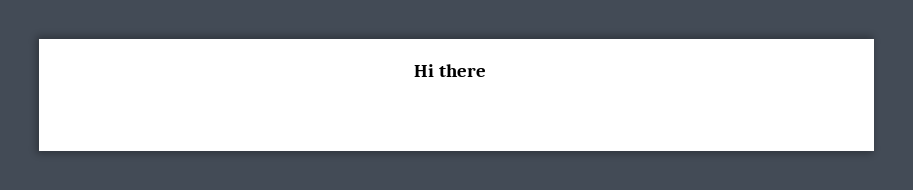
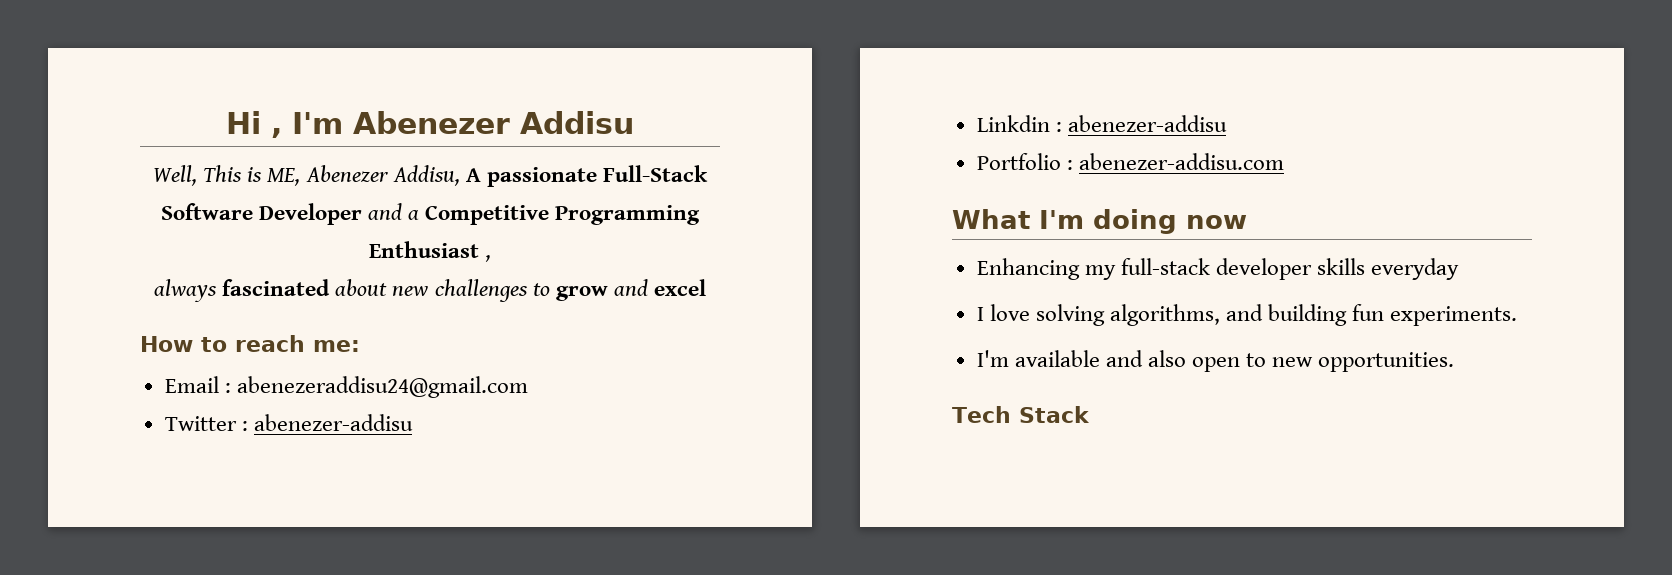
- Hi there
+ Hi , I'm Abenezer Addisu
+ Well, This is ME, Abenezer Addisu, A passionate Full-Stack Software Developer and a Competitive Programming Enthusiast ,
+ always fascinated about new challenges to grow and excel
+ How to reach me:
+ Email : abenezeraddisu24@gmail.com
+ Twitter : abenezer-addisu
+ Linkdin : abenezer-addisu
+ Portfolio : abenezer-addisu.com
+ What I'm doing now
+ Enhancing my full-stack developer skills everyday
+ I love solving algorithms, and building fun experiments.
+ I'm available and also open to new opportunities.
+ Tech Stack

